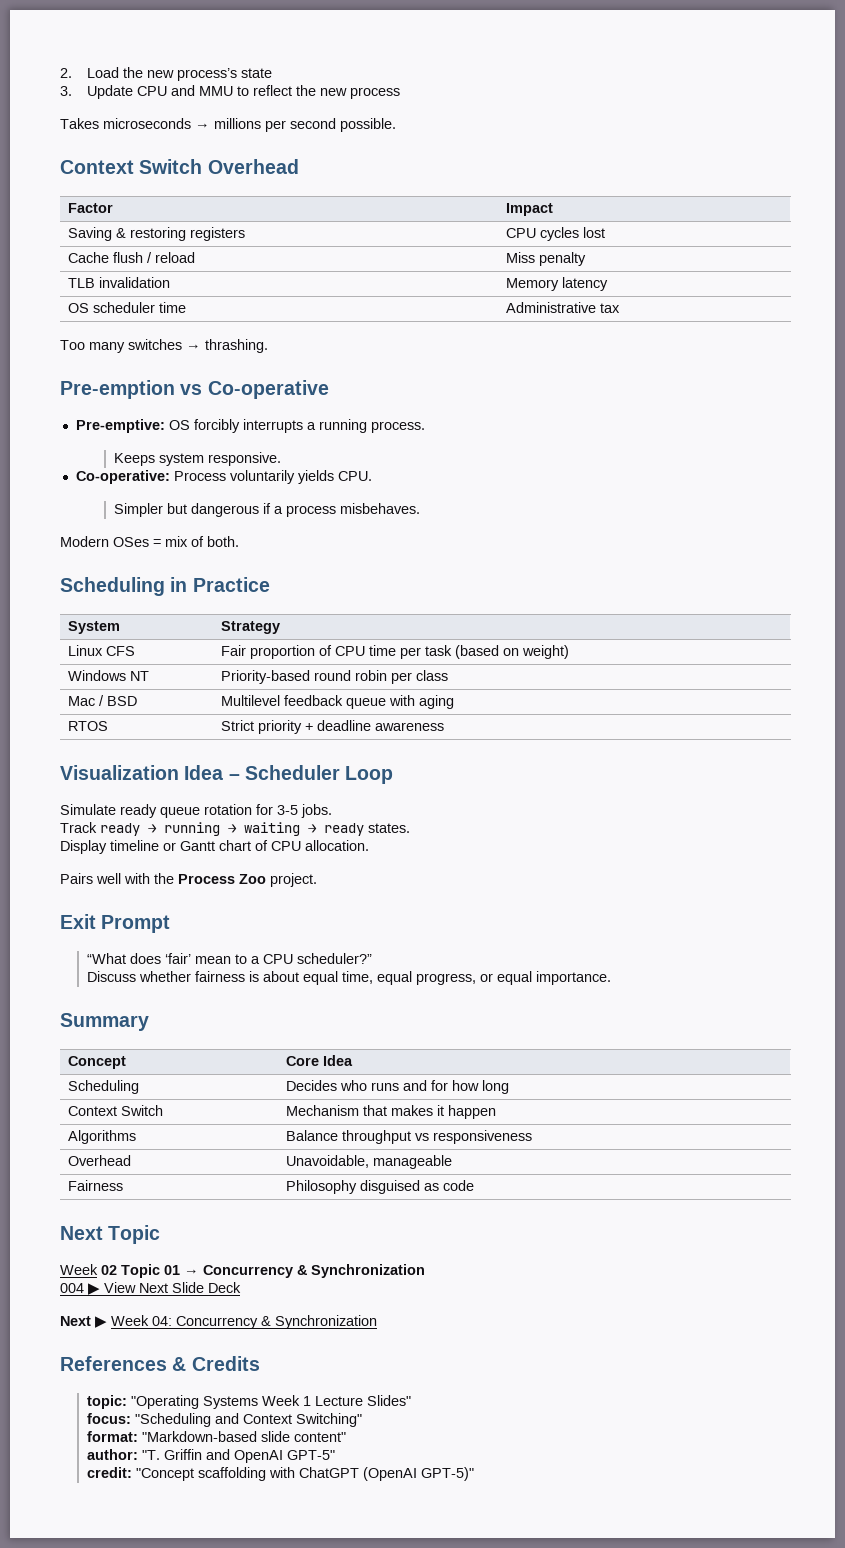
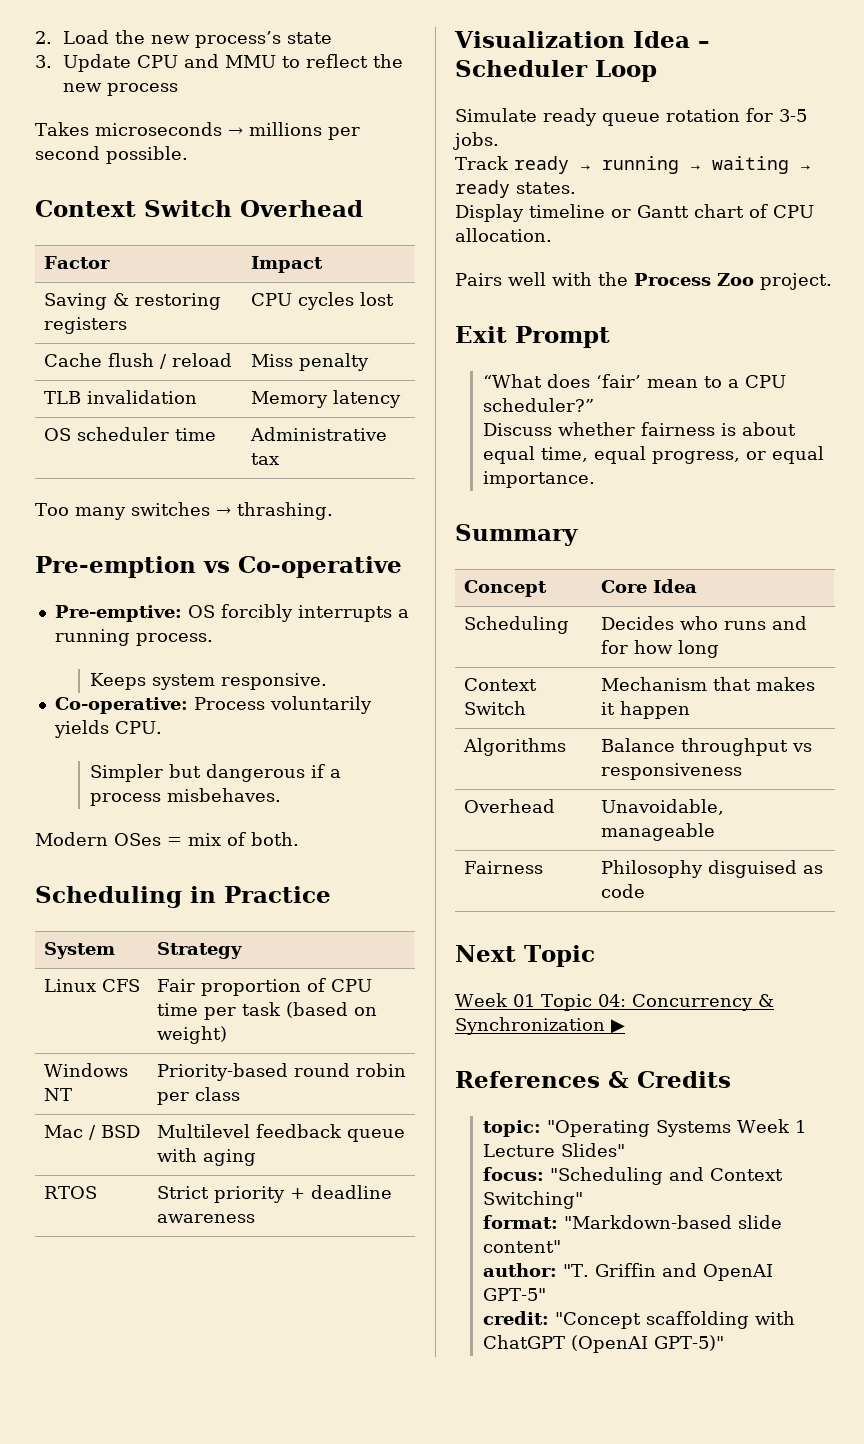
- Week 02 Topic 01 → Concurrency & Synchronization
- 004 ▶ View Next Slide Deck
- Next ▶ Week 04: Concurrency & Synchronization
+ Week 01 Topic 04: Concurrency & Synchronization ▶

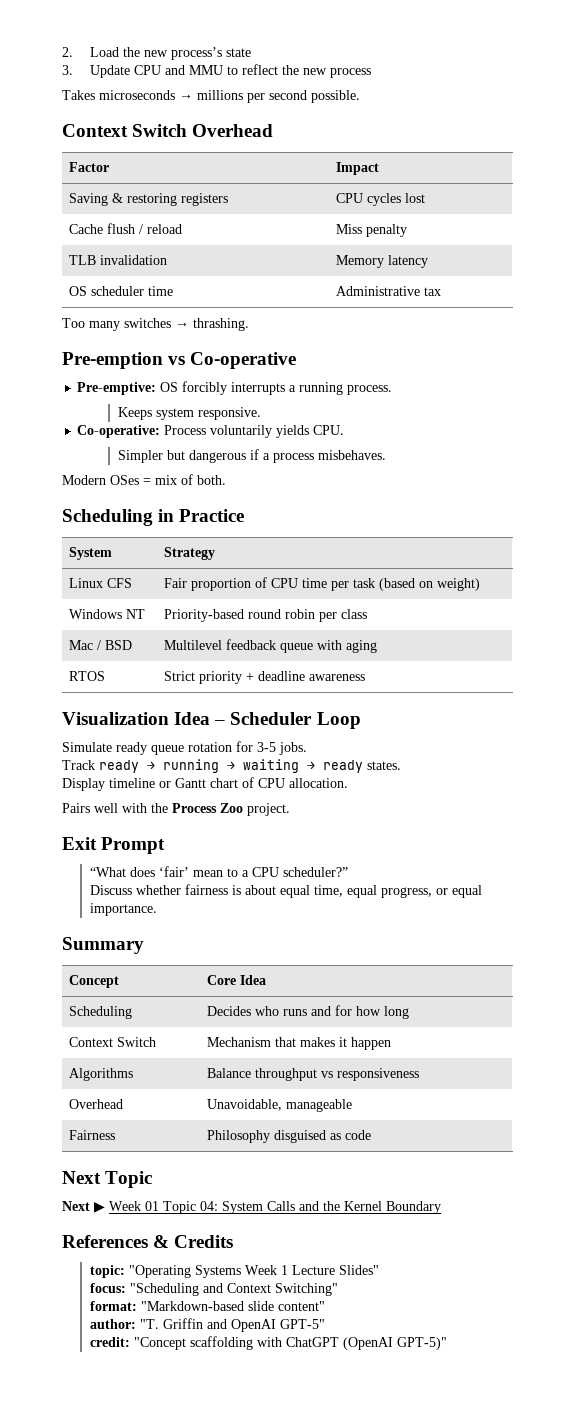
- Week 01 Topic 04: Concurrency & Synchronization ▶
+ Next ▶ Week 01 Topic 04: System Calls and the Kernel Boundary

